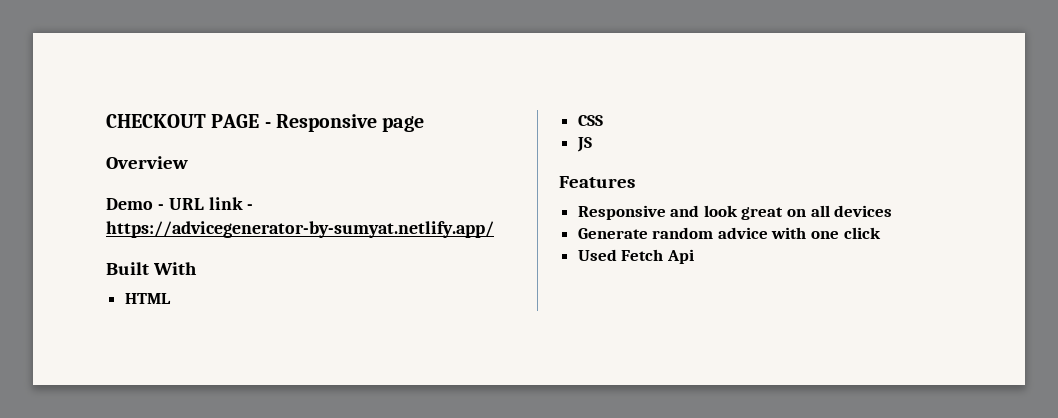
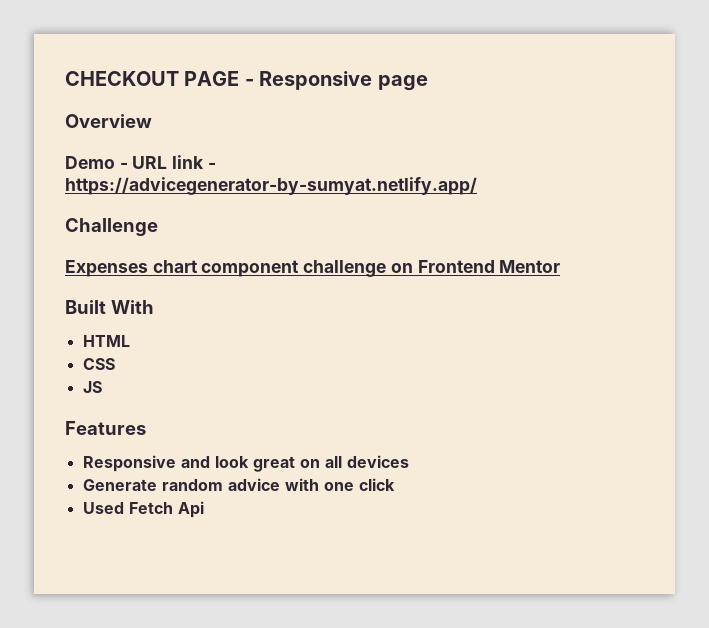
+ Challenge
+ Expenses chart component challenge on Frontend Mentor

